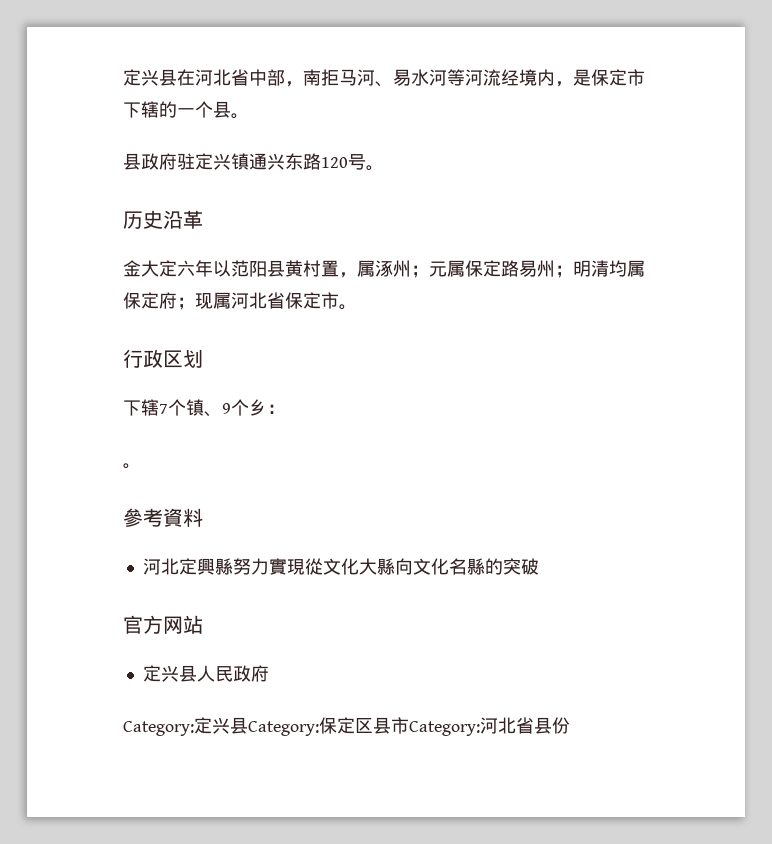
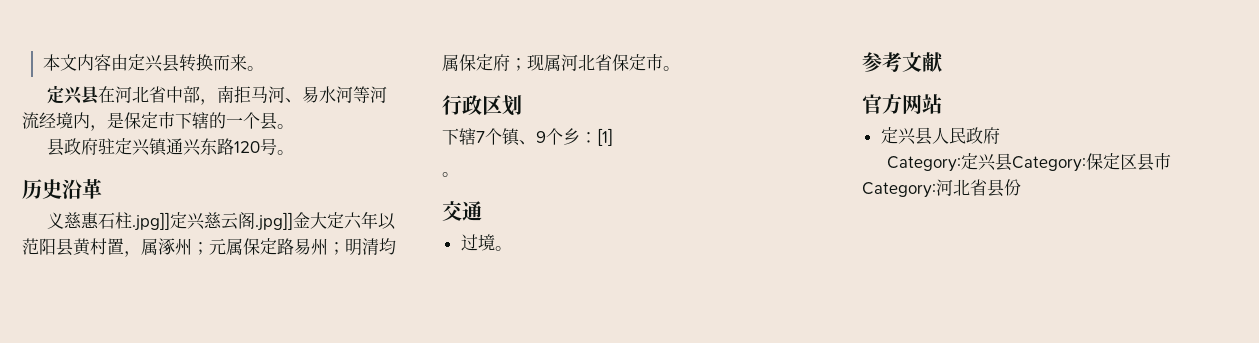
+ 本文内容由定兴县转换而来。
- 金大定六年以范阳县黄村置，属涿州；元属保定路易州；明清均属保定府；现属河北省保定市。
+ 义慈惠石柱.jpg]]定兴慈云阁.jpg]]金大定六年以范阳县黄村置，属涿州；元属保定路易州；明清均属保定府；现属河北省保定市。
- 下辖7个镇、9个乡：
+ 下辖7个镇、9个乡：[1]
  。
- 參考資料
- 河北定興縣努力實現從文化大縣向文化名縣的突破
+ 交通
+ 过境。
+ 参考文献

